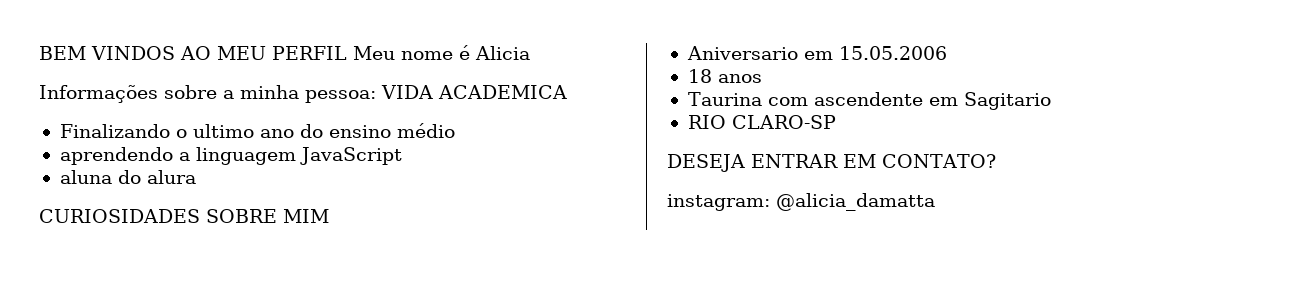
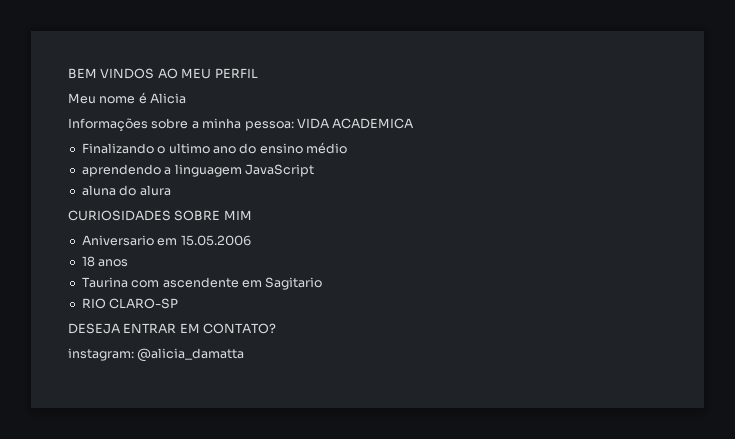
- BEM VINDOS AO MEU PERFIL Meu nome é Alicia
+ BEM VINDOS AO MEU PERFIL
+ Meu nome é Alicia

